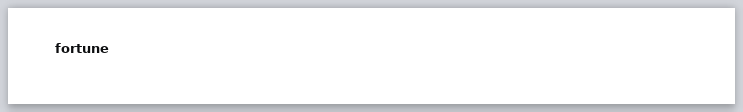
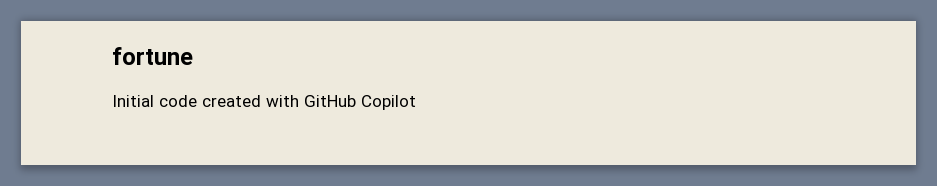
+ Initial code created with GitHub Copilot

